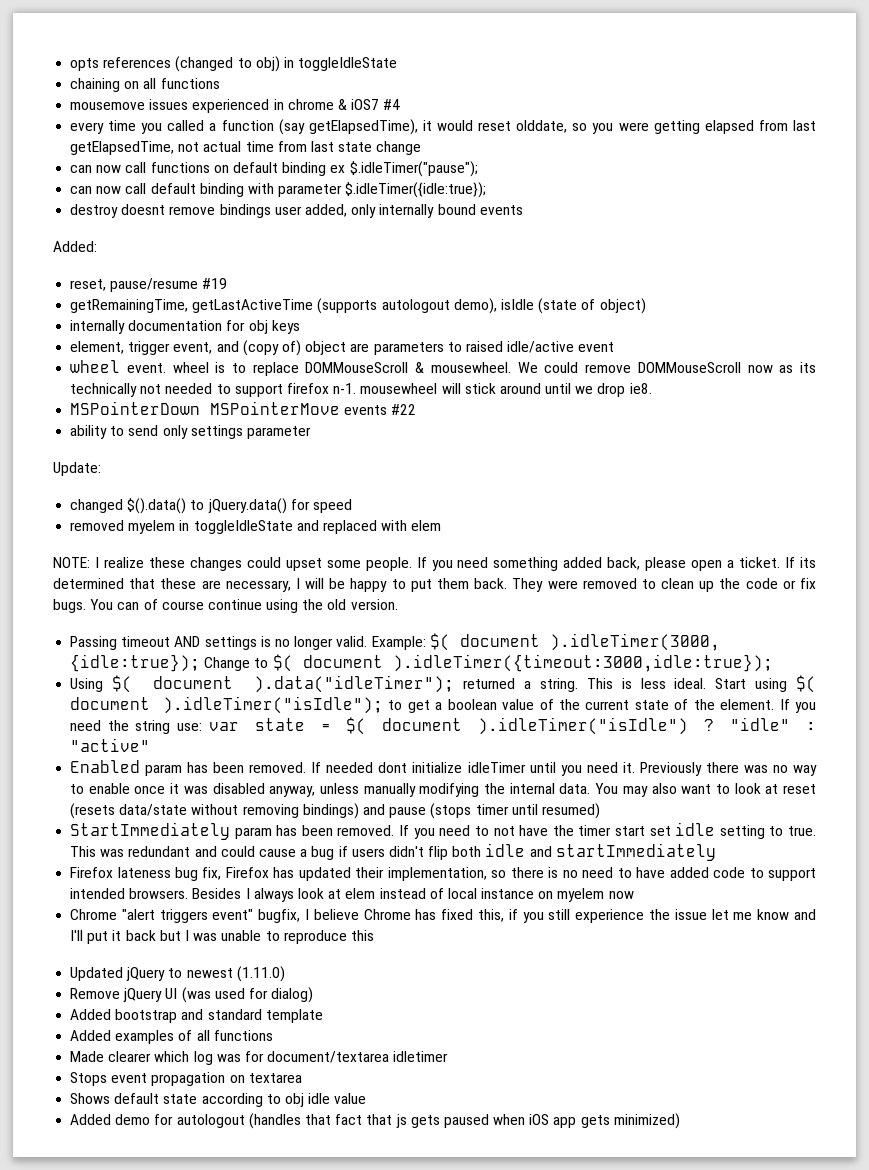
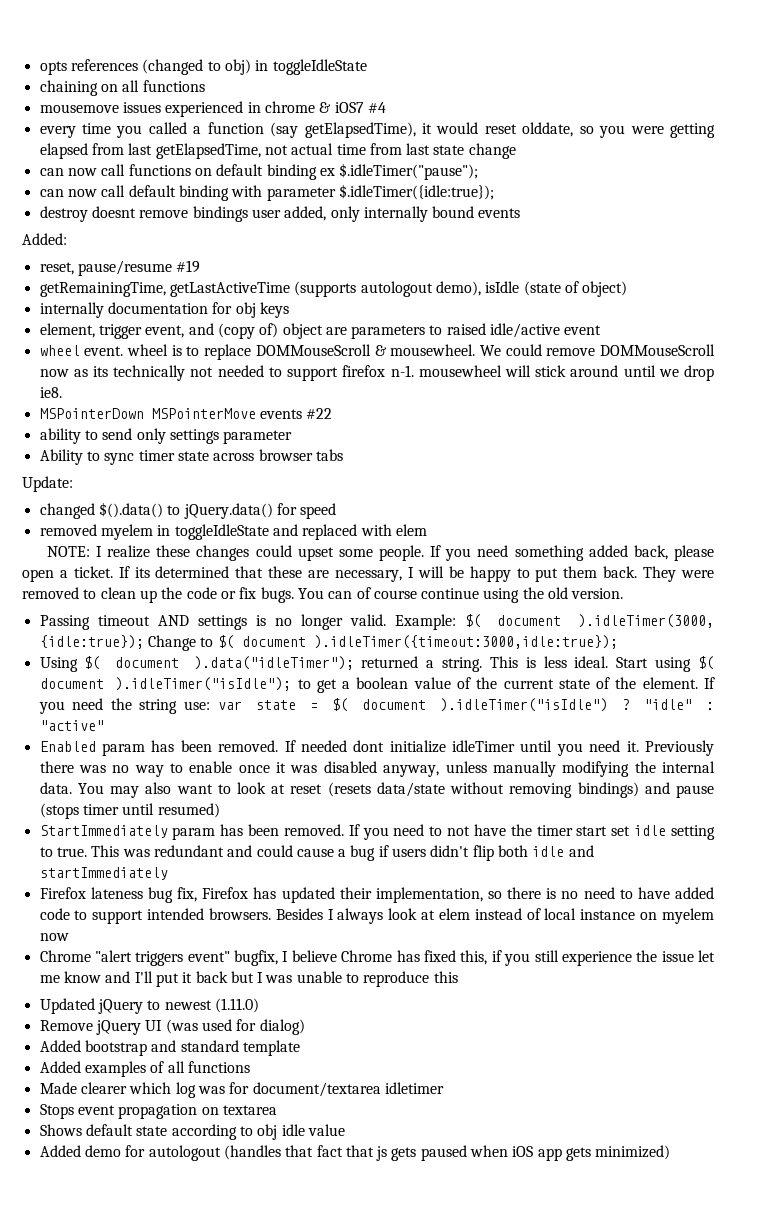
+ Ability to sync timer state across browser tabs

